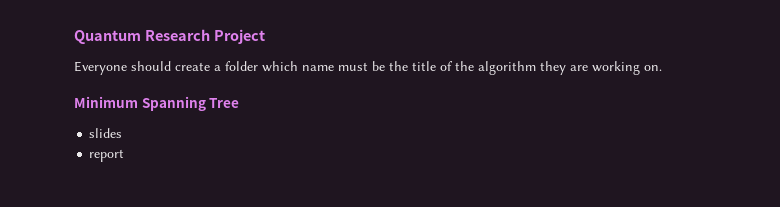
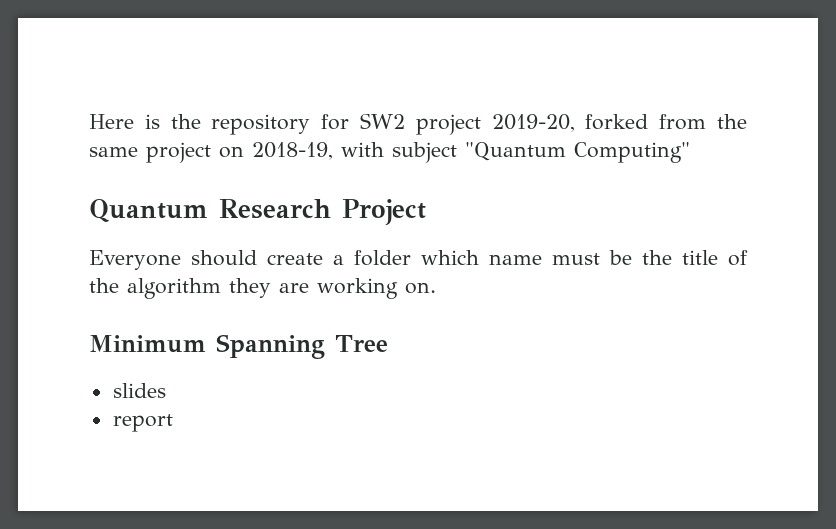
+ Here is the repository for SW2 project 2019-20, forked from the same project on 2018-19, with subject "Quantum Computing"

